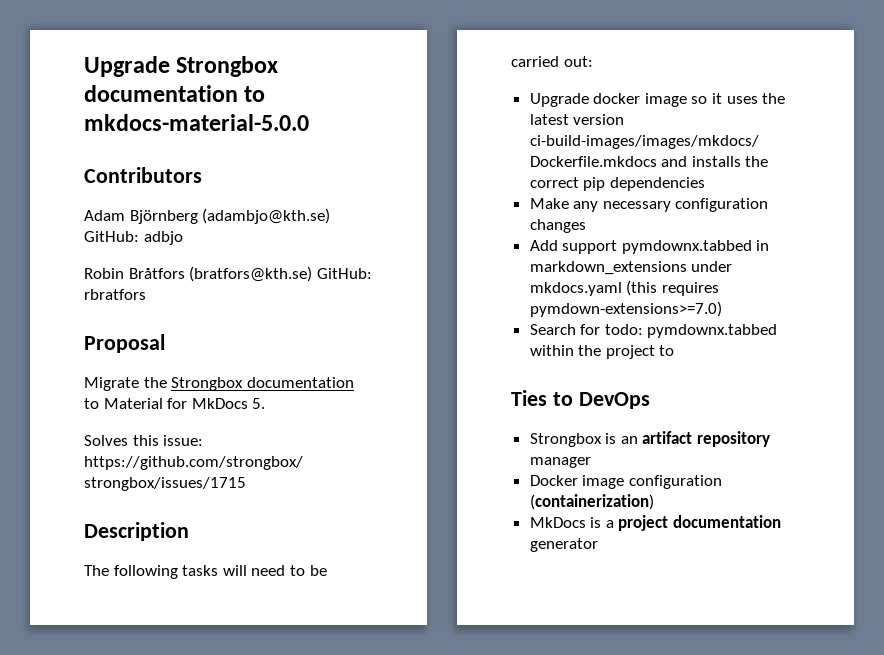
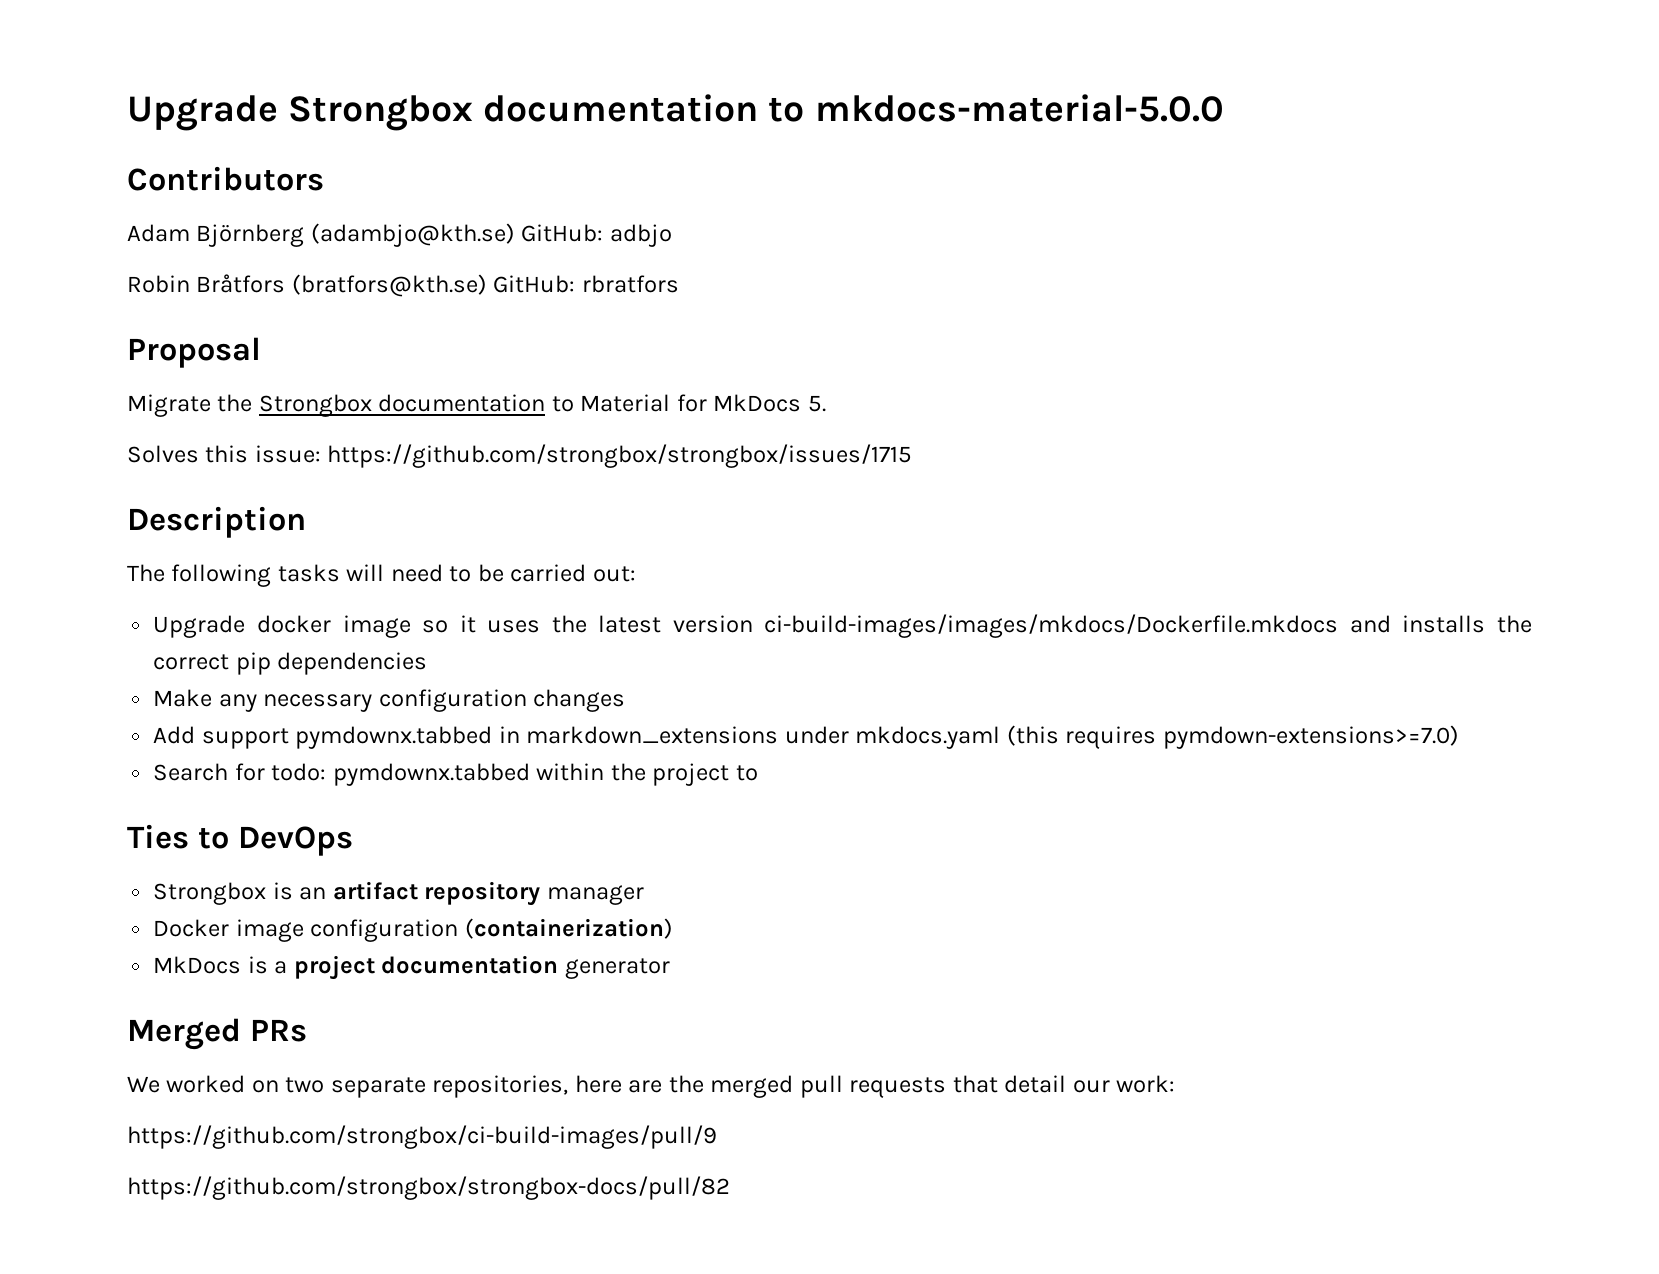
+ Merged PRs
+ We worked on two separate repositories, here are the merged pull requests that detail our work:
+ https://github.com/strongbox/ci-build-images/pull/9
+ https://github.com/strongbox/strongbox-docs/pull/82

